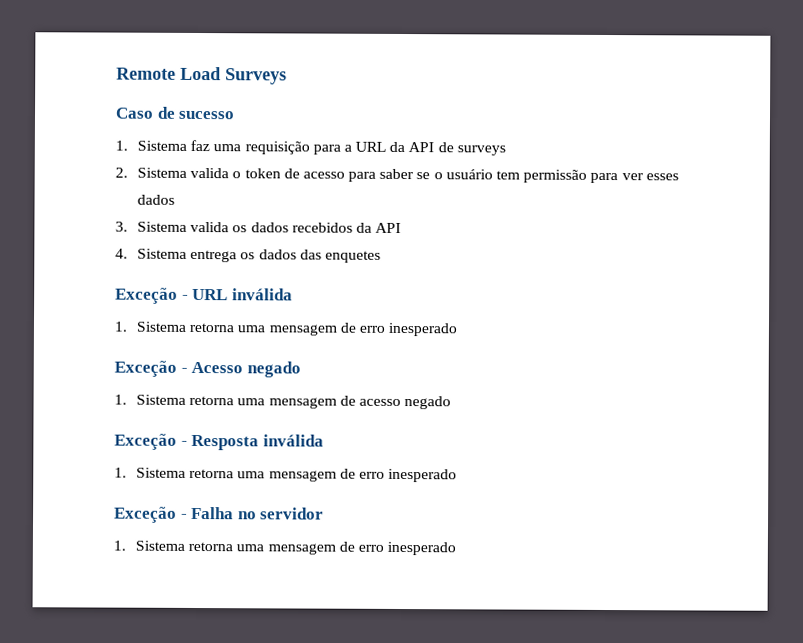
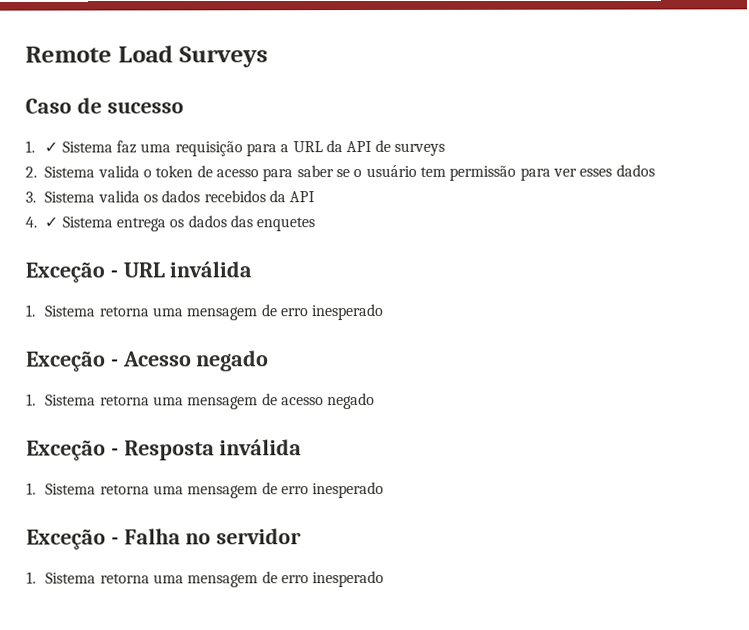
- 1. Sistema faz uma requisição para a URL da API de surveys
+ 1. ✓ Sistema faz uma requisição para a URL da API de surveys
- 4. Sistema entrega os dados das enquetes
+ 4. ✓ Sistema entrega os dados das enquetes

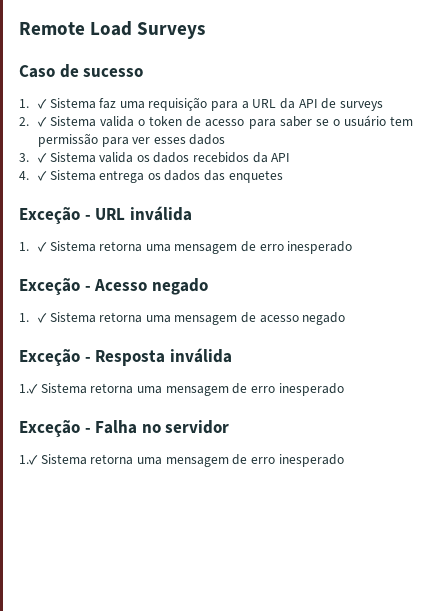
- 2. Sistema valida o token de acesso para saber se o usuário tem permissão para ver esses dados
+ 2. ✓ Sistema valida o token de acesso para saber se o usuário tem permissão para ver esses dados
- 3. Sistema valida os dados recebidos da API
+ 3. ✓ Sistema valida os dados recebidos da API
  Exceção - URL inválida
- 1. Sistema retorna uma mensagem de erro inesperado
+ 1. ✓ Sistema retorna uma mensagem de erro inesperado
- 1. Sistema retorna uma mensagem de acesso negado
+ 1. ✓ Sistema retorna uma mensagem de acesso negado
  Exceção - Resposta inválida
- 1. Sistema retorna uma mensagem de erro inesperado
+ 1.✓ Sistema retorna uma mensagem de erro inesperado
  Exceção - Falha no servidor
- 1. Sistema retorna uma mensagem de erro inesperado
+ 1.✓ Sistema retorna uma mensagem de erro inesperado

